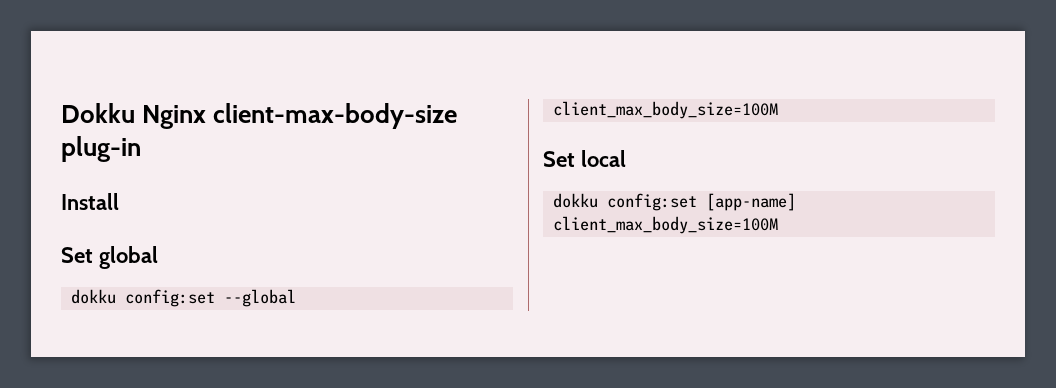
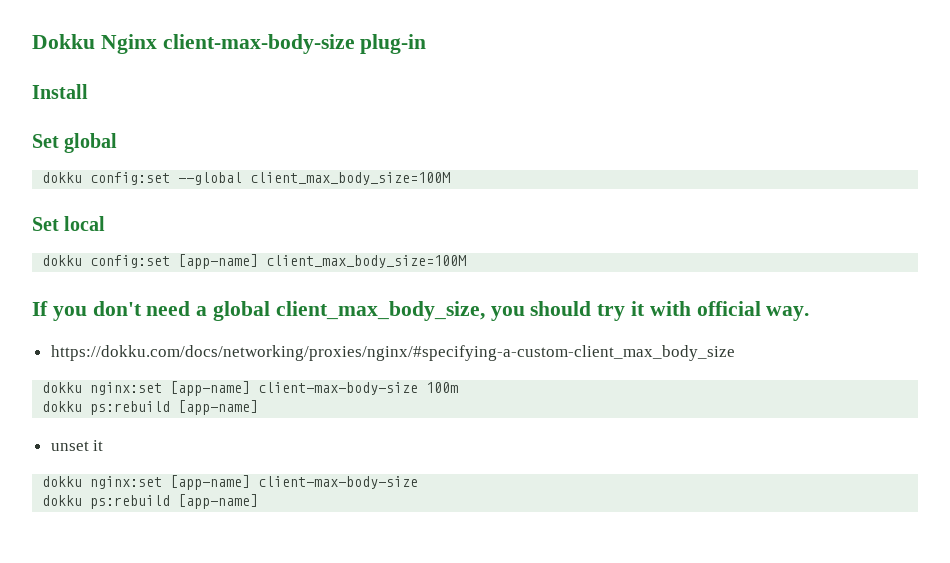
+ If you don't need a global client_max_body_size, you should try it with official way.
+ https://dokku.com/docs/networking/proxies/nginx/#specifying-a-custom-client_max_body_size
+ dokku nginx:set [app-name] client-max-body-size 100m
+ dokku ps:rebuild [app-name]
+ unset it
+ dokku nginx:set [app-name] client-max-body-size
+ dokku ps:rebuild [app-name]

